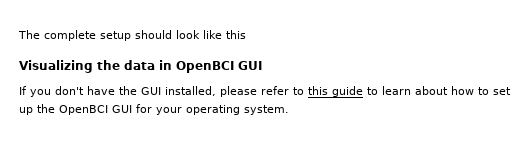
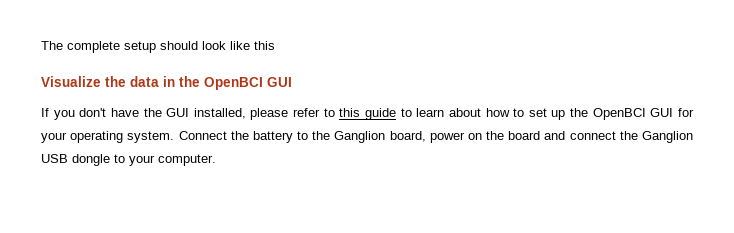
- Visualizing the data in OpenBCI GUI
+ Visualize the data in the OpenBCI GUI
+ Connect the battery to the Ganglion board, power on the board and connect the Ganglion USB dongle to your computer.

